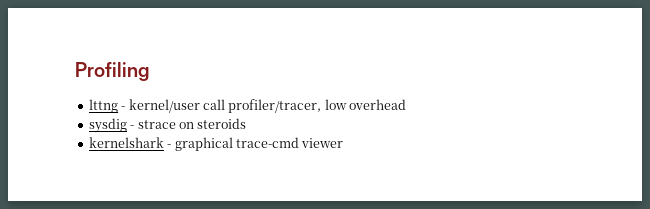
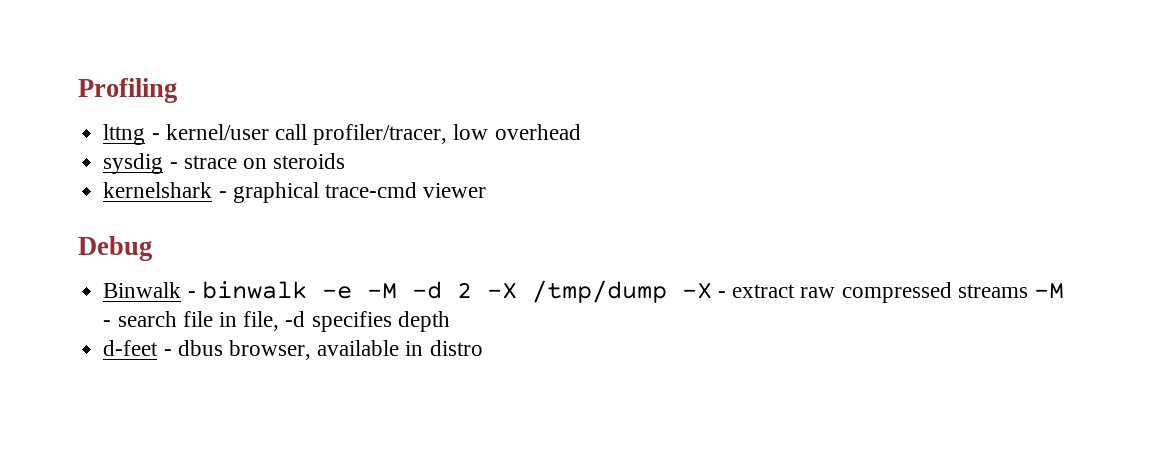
+ Debug
+ Binwalk - binwalk -e -M -d 2 -X /tmp/dump -X - extract raw compressed streams -M - search file in file, -d specifies depth
+ d-feet - dbus browser, available in distro

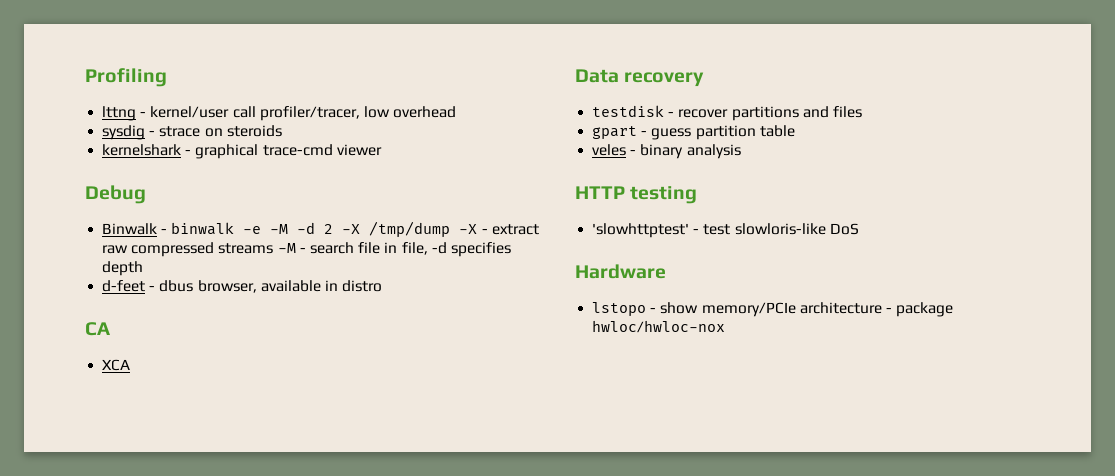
+ CA
+ XCA
+ Data recovery
+ testdisk - recover partitions and files
+ gpart - guess partition table
+ veles - binary analysis
+ HTTP testing
+ 'slowhttptest' - test slowloris-like DoS
+ Hardware
+ lstopo - show memory/PCIe architecture - package hwloc/hwloc-nox

